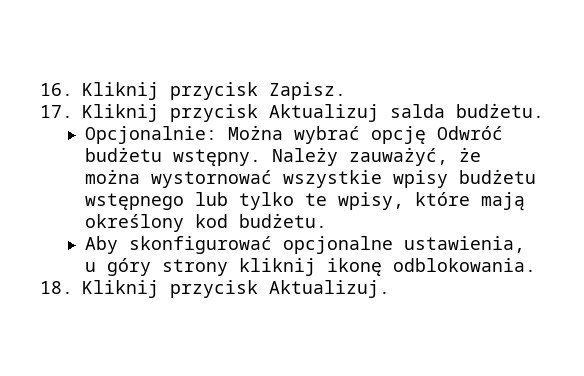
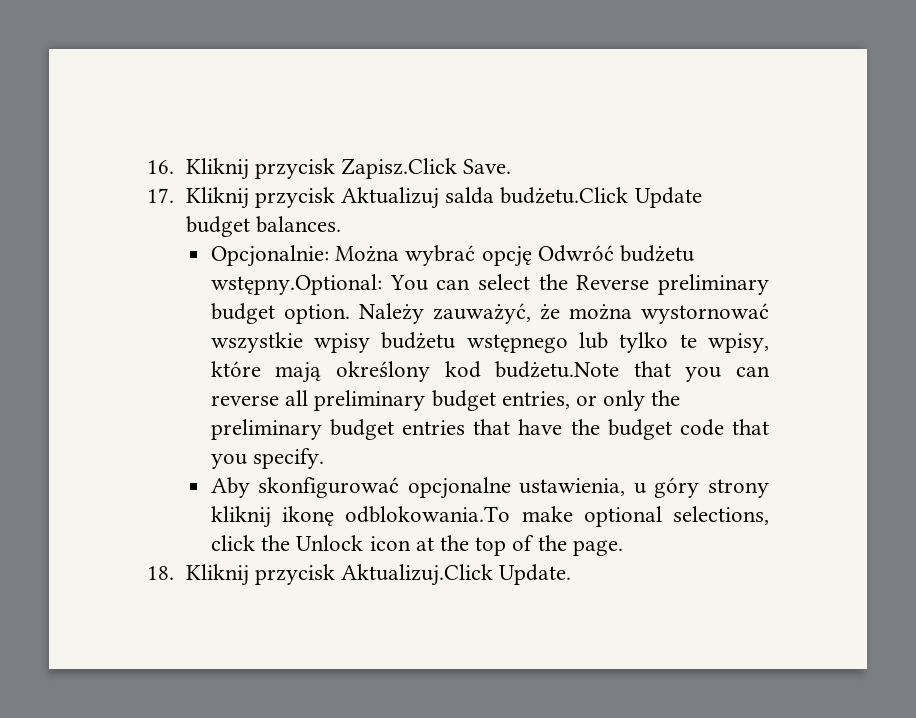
- 16. Kliknij przycisk Zapisz.
+ 16. Kliknij przycisk Zapisz.Click Save.
- 17. Kliknij przycisk Aktualizuj salda budżetu.
+ 17. Kliknij przycisk Aktualizuj salda budżetu.Click Update budget balances.
- Opcjonalnie: Można wybrać opcję Odwróć budżetu wstępny.
+ Opcjonalnie: Można wybrać opcję Odwróć budżetu wstępny.Optional: You can select the Reverse preliminary budget option.
- Należy zauważyć, że można wystornować wszystkie wpisy budżetu wstępnego lub tylko te wpisy, które mają określony kod budżetu.
+ Należy zauważyć, że można wystornować wszystkie wpisy budżetu wstępnego lub tylko te wpisy, które mają określony kod budżetu.Note that you can reverse all preliminary budget entries, or only the preliminary budget entries that have the budget code that you specify.
- Aby skonfigurować opcjonalne ustawienia, u góry strony kliknij ikonę odblokowania.
+ Aby skonfigurować opcjonalne ustawienia, u góry strony kliknij ikonę odblokowania.To make optional selections, click the Unlock icon at the top of the page.
- 18. Kliknij przycisk Aktualizuj.
+ 18. Kliknij przycisk Aktualizuj.Click Update.

